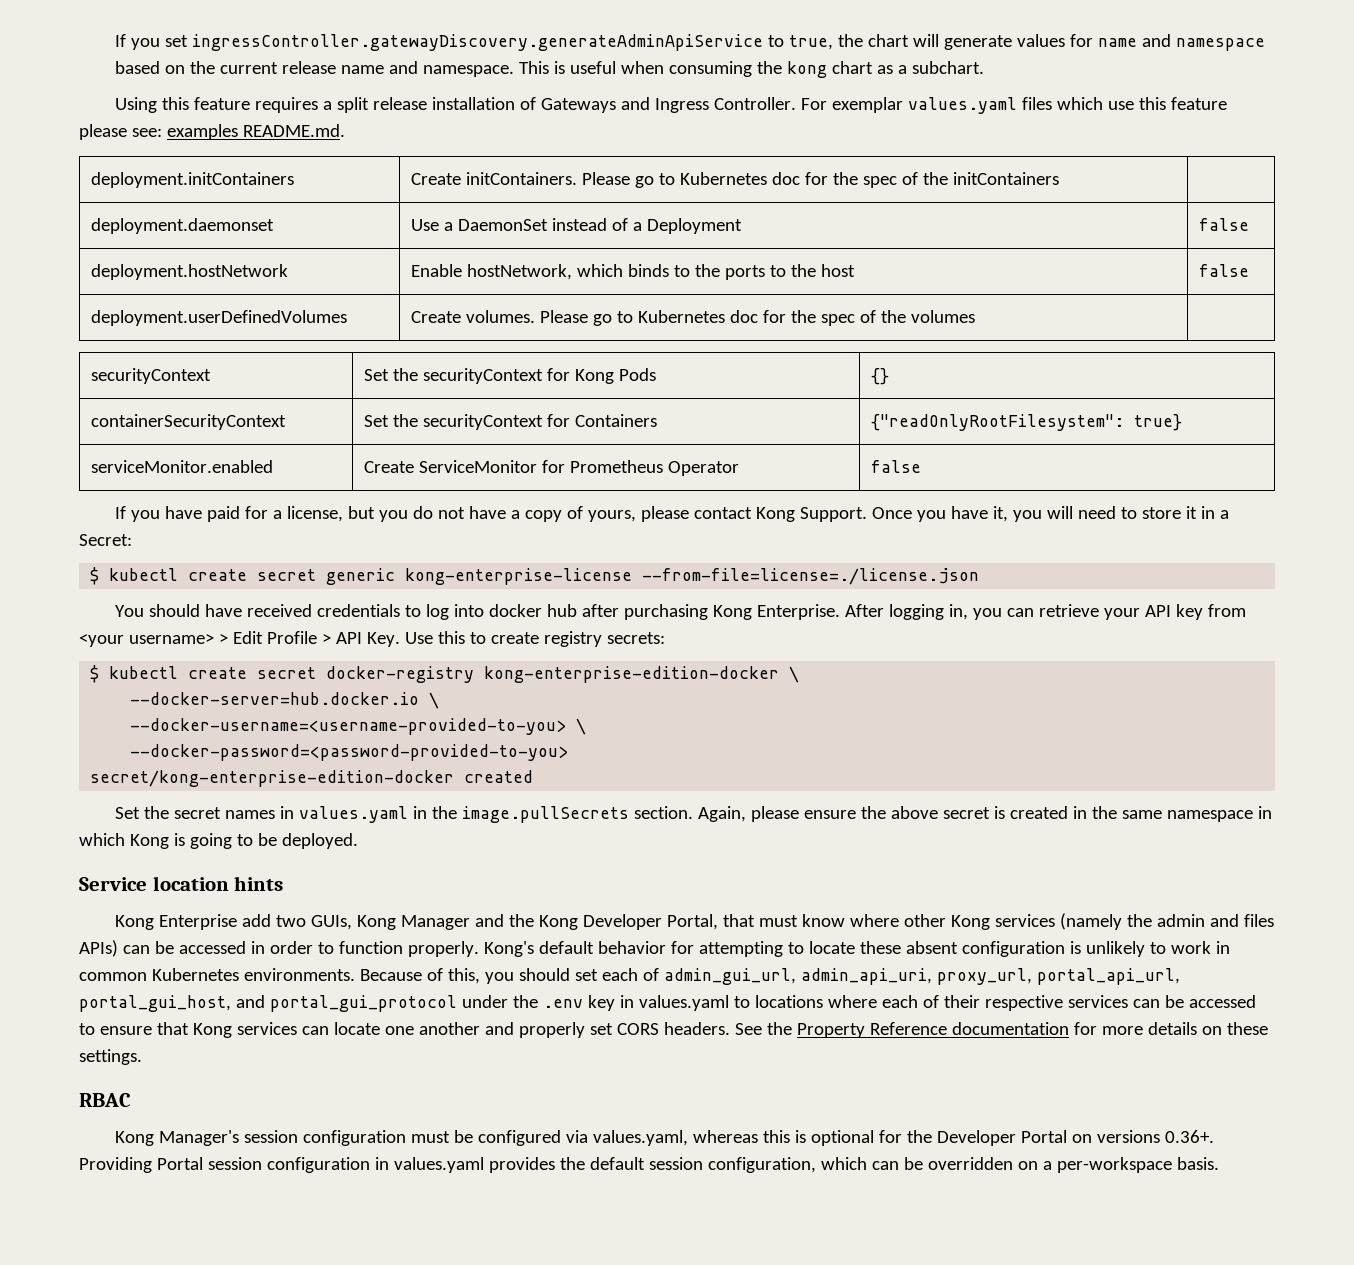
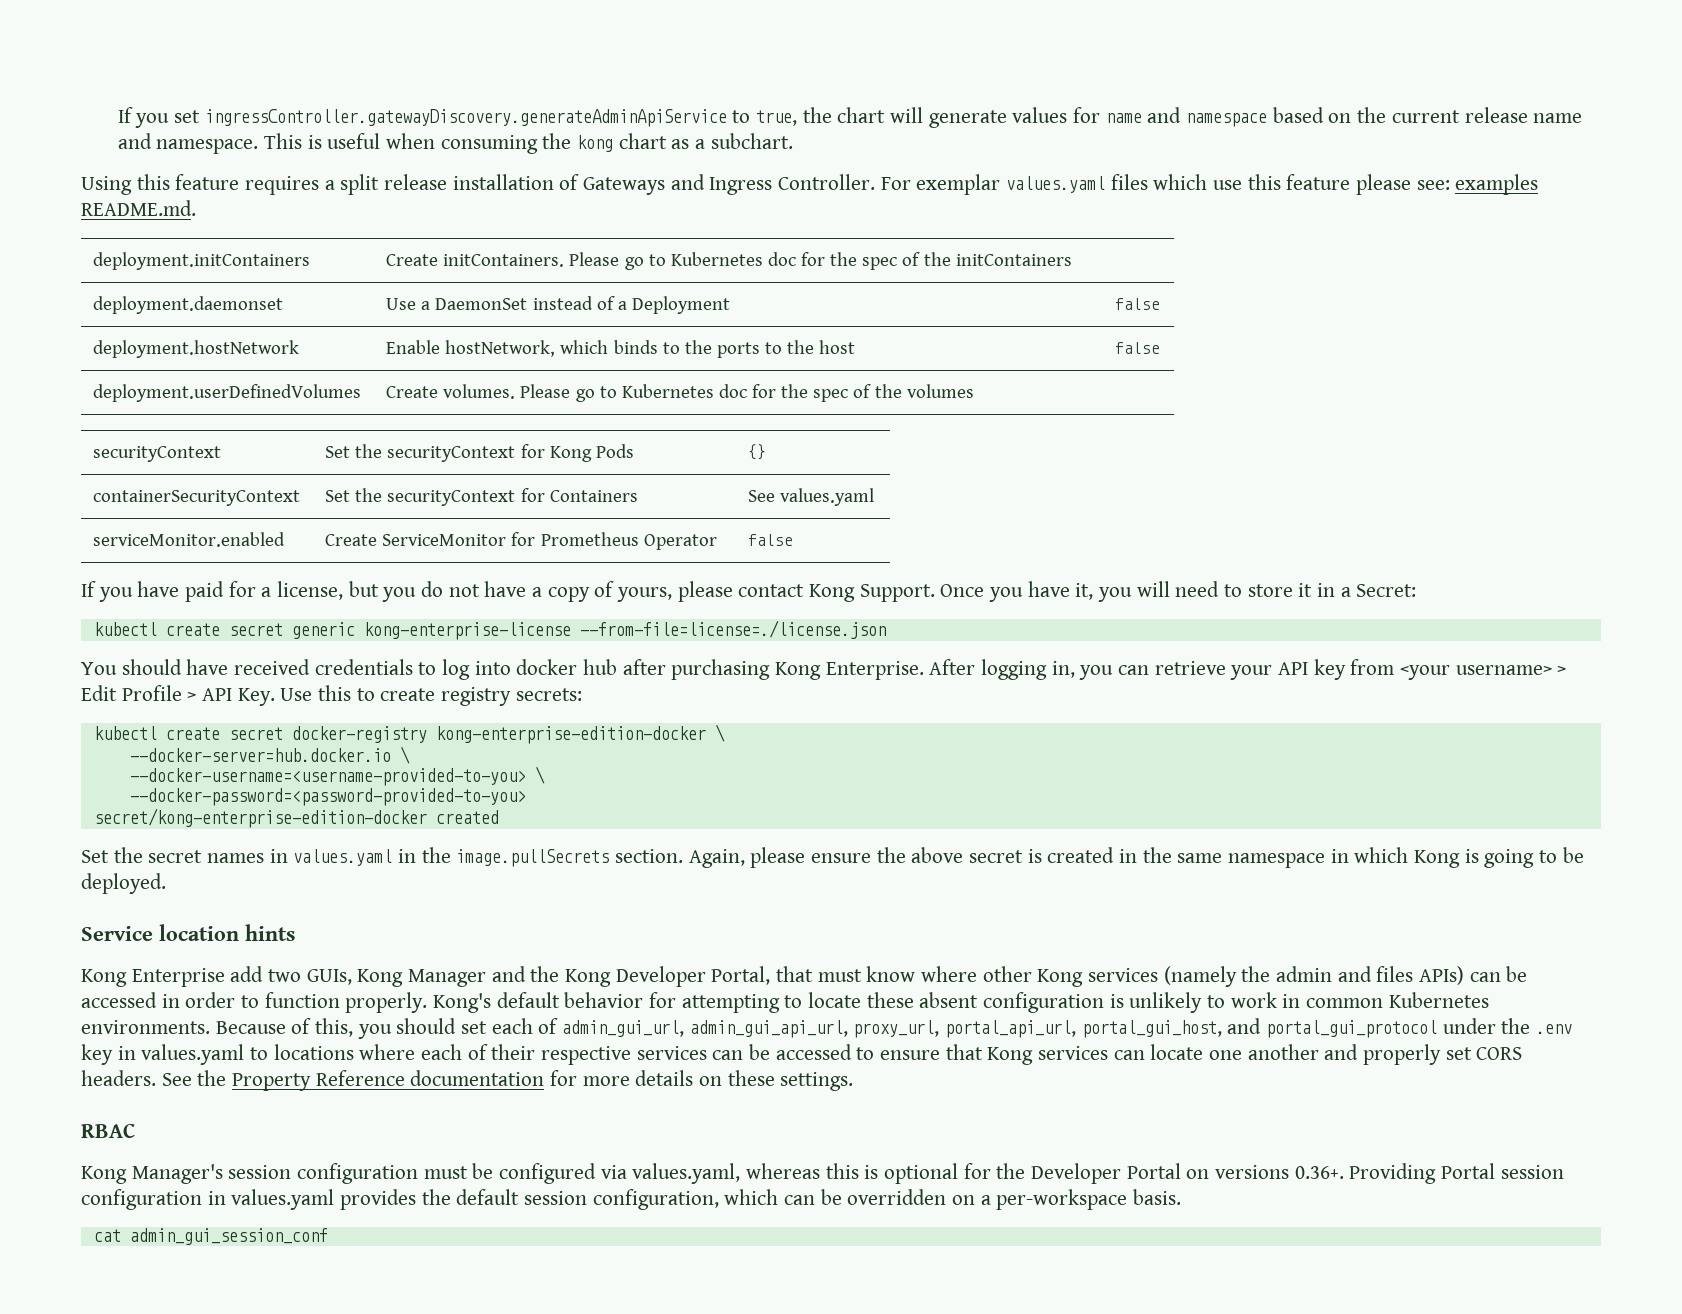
- containerSecurityContext | Set the securityContext for Containers | {"readOnlyRootFilesystem": true}
+ containerSecurityContext | Set the securityContext for Containers | See values.yaml
- $ kubectl create secret generic kong-enterprise-license --from-file=license=./license.json
+ kubectl create secret generic kong-enterprise-license --from-file=license=./license.json
- $ kubectl create secret docker-registry kong-enterprise-edition-docker \
+ kubectl create secret docker-registry kong-enterprise-edition-docker \
- Because of this, you should set each of admin_gui_url, admin_api_uri, proxy_url, portal_api_url, portal_gui_host, and portal_gui_protocol under the .env key in values.yaml to locations where each of their respective services can be accessed to ensure that Kong services can locate one another and properly set CORS headers.
+ Because of this, you should set each of admin_gui_url, admin_gui_api_url, proxy_url, portal_api_url, portal_gui_host, and portal_gui_protocol under the .env key in values.yaml to locations where each of their respective services can be accessed to ensure that Kong services can locate one another and properly set CORS headers.
+ cat admin_gui_session_conf

